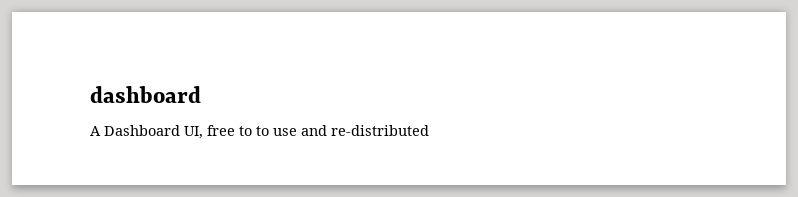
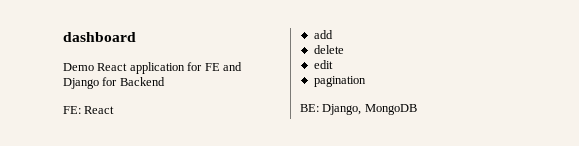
- A Dashboard UI, free to to use and re-distributed
+ Demo React application for FE and Django for Backend
+ FE: React
+ add
+ delete
+ edit
+ pagination
+ BE: Django, MongoDB

